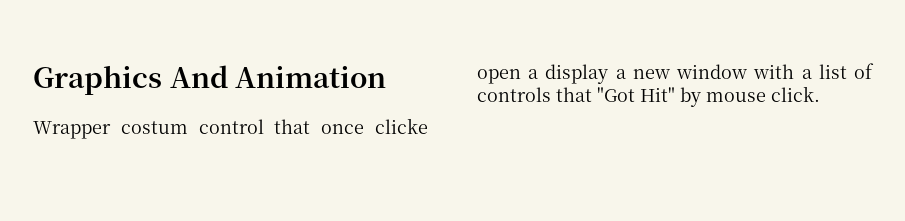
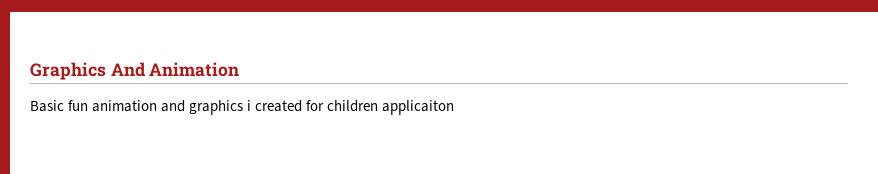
- Wrapper costum control that once clicke open a display a new window with a list of controls that "Got Hit" by mouse click.
+ Basic fun animation and graphics i created for children applicaiton

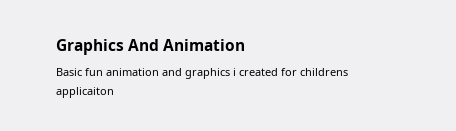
- Basic fun animation and graphics i created for children applicaiton
+ Basic fun animation and graphics i created for childrens applicaiton

